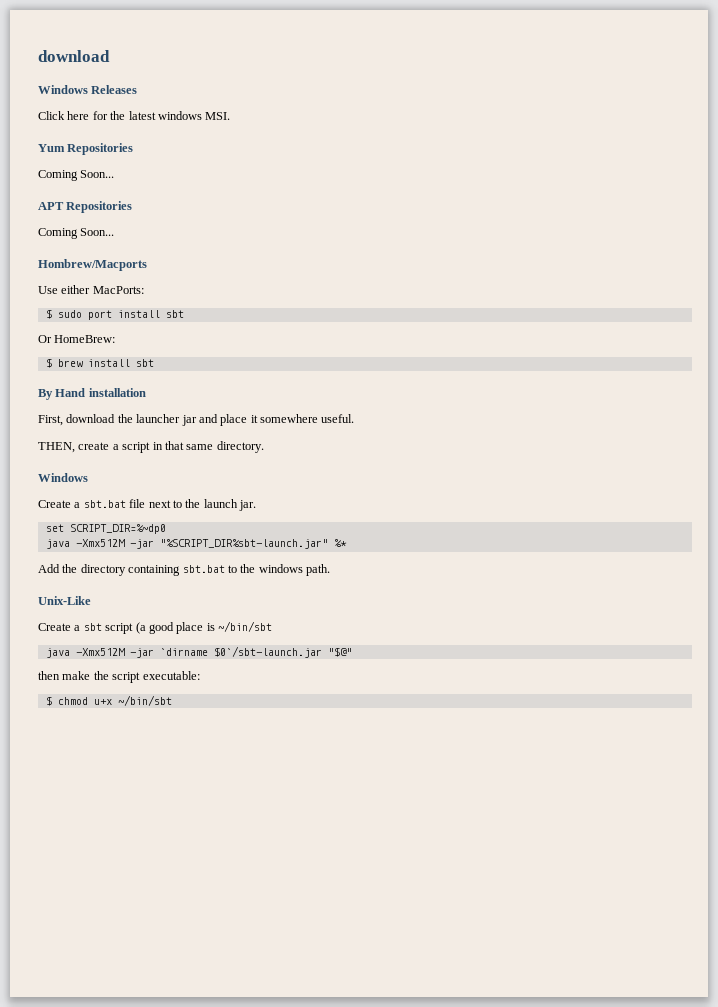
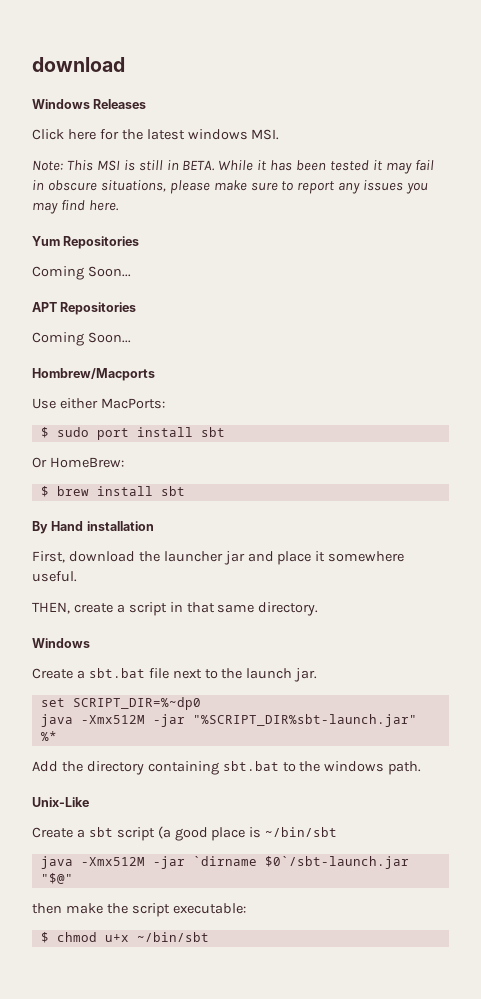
+ Note: This MSI is still in BETA. While it has been tested it may fail in obscure situations, please make sure to report any issues you may find here.

